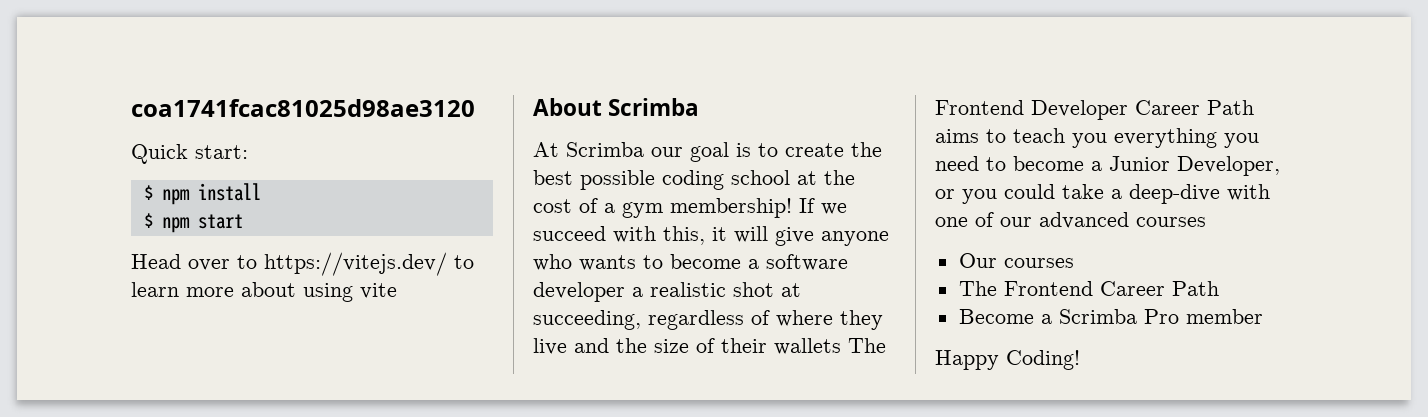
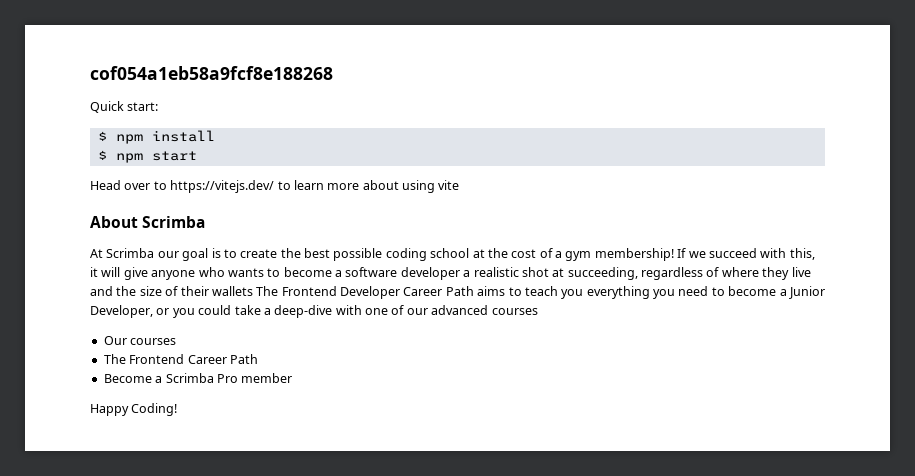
- coa1741fcac81025d98ae3120
+ cof054a1eb58a9fcf8e188268

